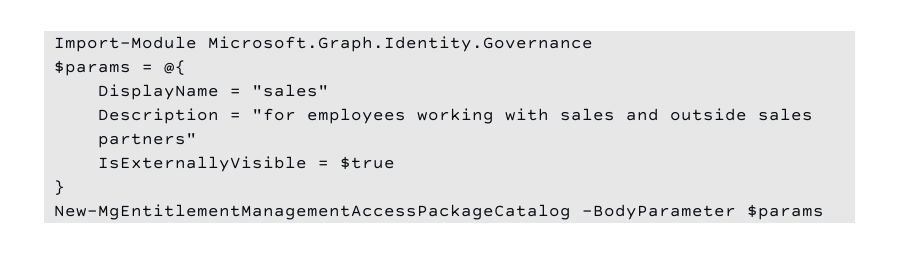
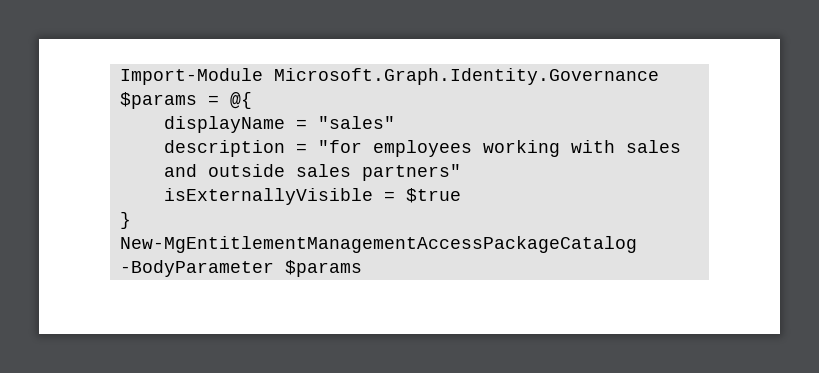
- DisplayName = "sales"
+ displayName = "sales"
- Description = "for employees working with sales and outside sales partners"
+ description = "for employees working with sales and outside sales partners"
- IsExternallyVisible = $true
+ isExternallyVisible = $true

